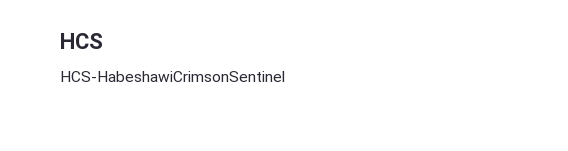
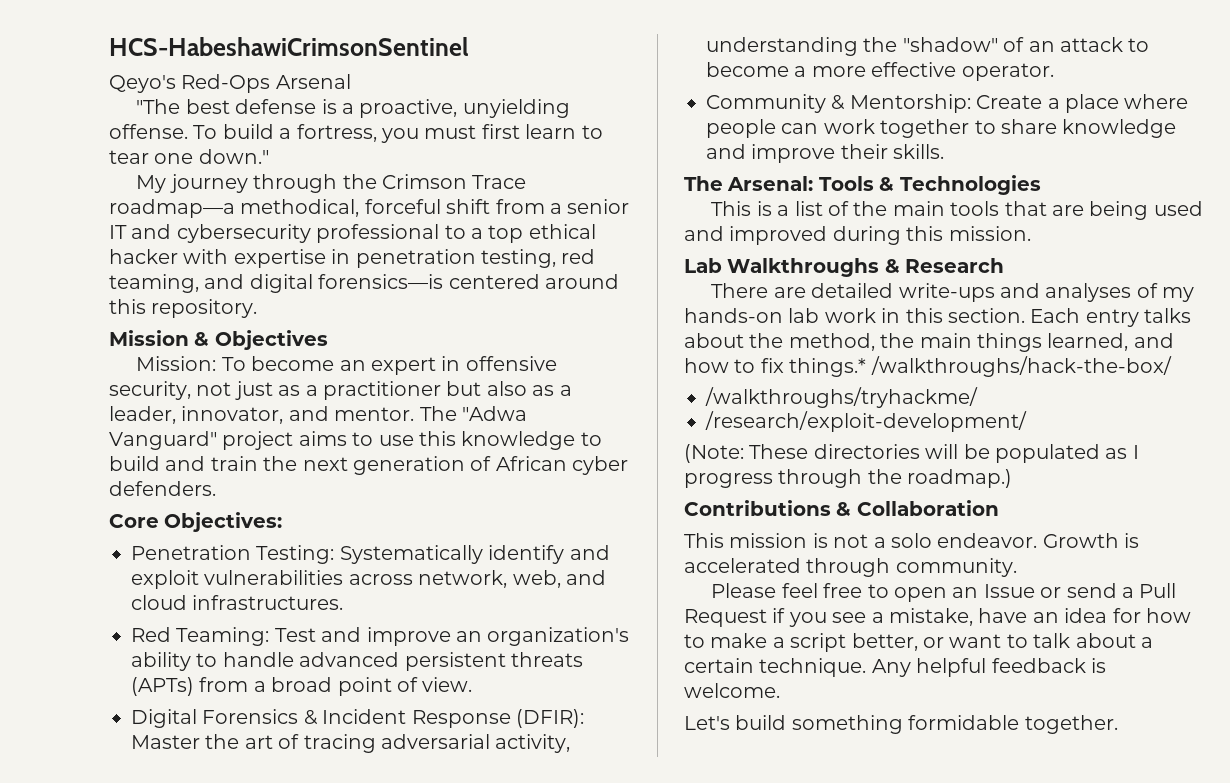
- HCS
  HCS-HabeshawiCrimsonSentinel
+ Qeyo's Red-Ops Arsenal
+ "The best defense is a proactive, unyielding offense. To build a fortress, you must first learn to tear one down."
+ My journey through the Crimson Trace roadmap—a methodical, forceful shift from a senior IT and cybersecurity professional to a top ethical hacker with expertise in penetration testing, red teaming, and digital forensics—is centered around this repository.
+ Mission & Objectives
+ Mission: To become an expert in offensive security, not just as a practitioner but also as a leader, innovator, and mentor. The "Adwa Vanguard" project aims to use this knowledge to build and train the next generation of African cyber defenders.
+ Core Objectives:
+ Penetration Testing: Systematically identify and exploit vulnerabilities across network, web, and cloud infrastructures.
+ Red Teaming: Test and improve an organization's ability to handle advanced persistent threats (APTs) from a broad point of view.
+ Digital Forensics & Incident Response (DFIR): Master the art of tracing adversarial activity, understanding the "shadow" of an attack to become a more effective operator.
+ Community & Mentorship: Create a place where people can work together to share knowledge and improve their skills.
+ The Arsenal: Tools & Technologies
+ This is a list of the main tools that are being used and improved during this mission.
+ Lab Walkthroughs & Research
+ There are detailed write-ups and analyses of my hands-on lab work in this section. Each entry talks about the method, the main things learned, and how to fix things.* /walkthroughs/hack-the-box/
+ /walkthroughs/tryhackme/
+ /research/exploit-development/
+ (Note: These directories will be populated as I progress through the roadmap.)
+ Contributions & Collaboration
+ This mission is not a solo endeavor. Growth is accelerated through community.
+ Please feel free to open an Issue or send a Pull Request if you see a mistake, have an idea for how to make a script better, or want to talk about a certain technique. Any helpful feedback is welcome.
+ Let's build something formidable together.

